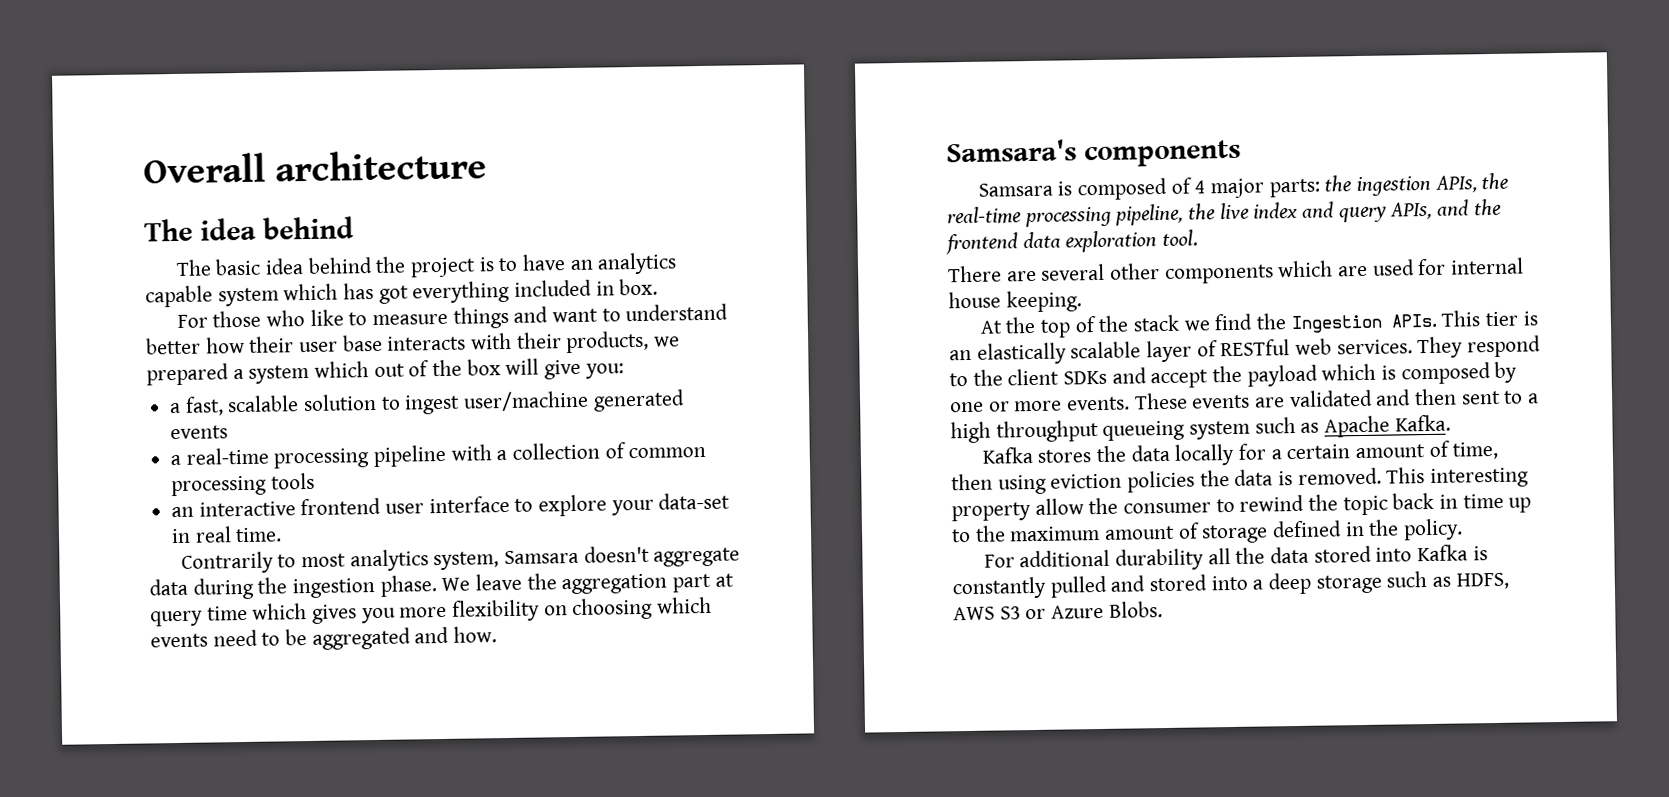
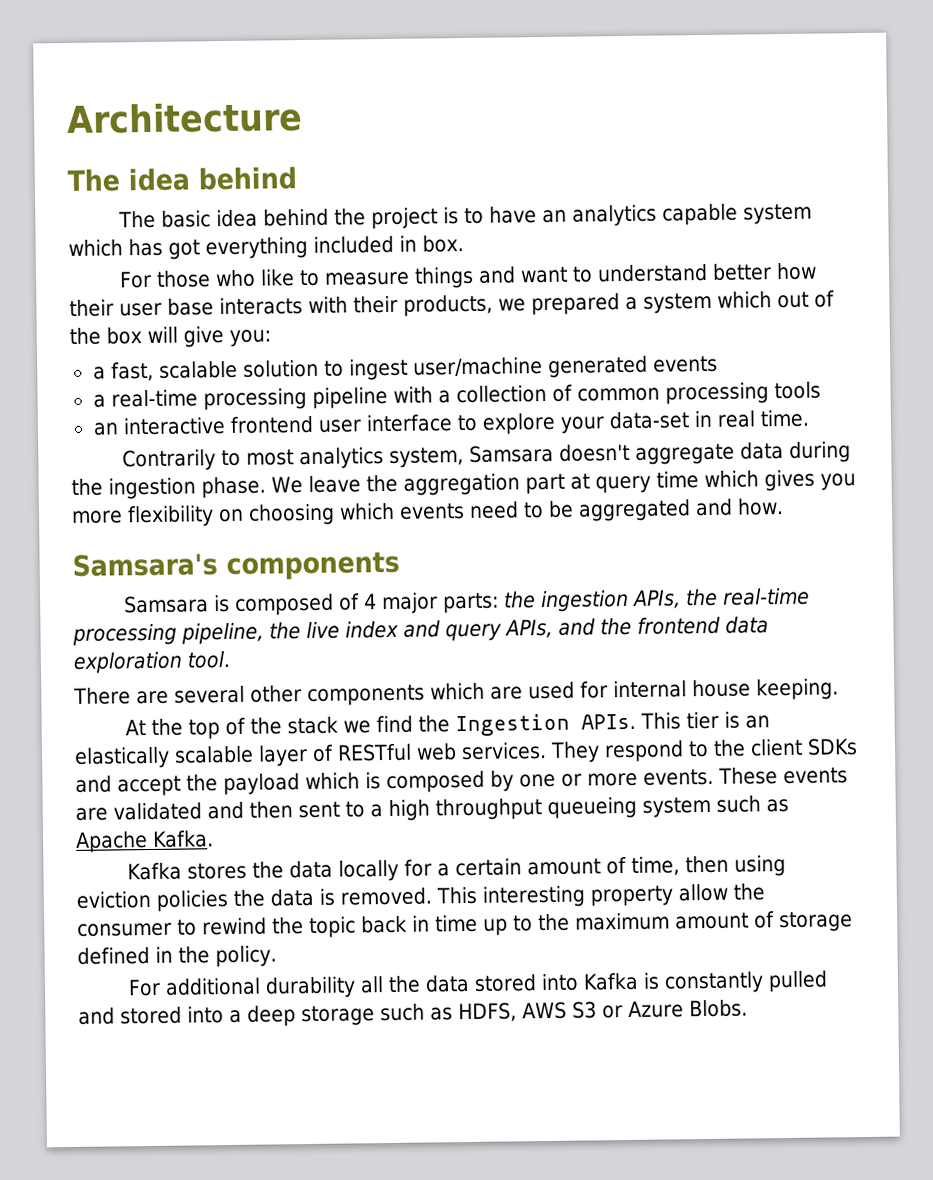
- Overall architecture
+ Architecture

